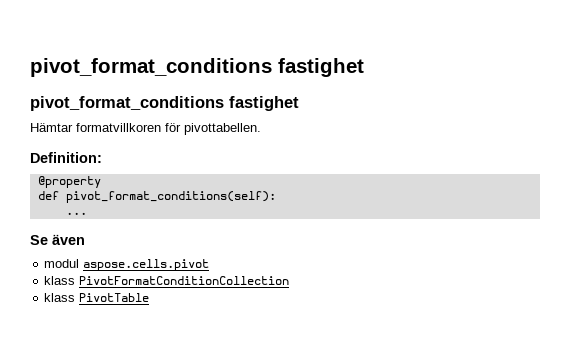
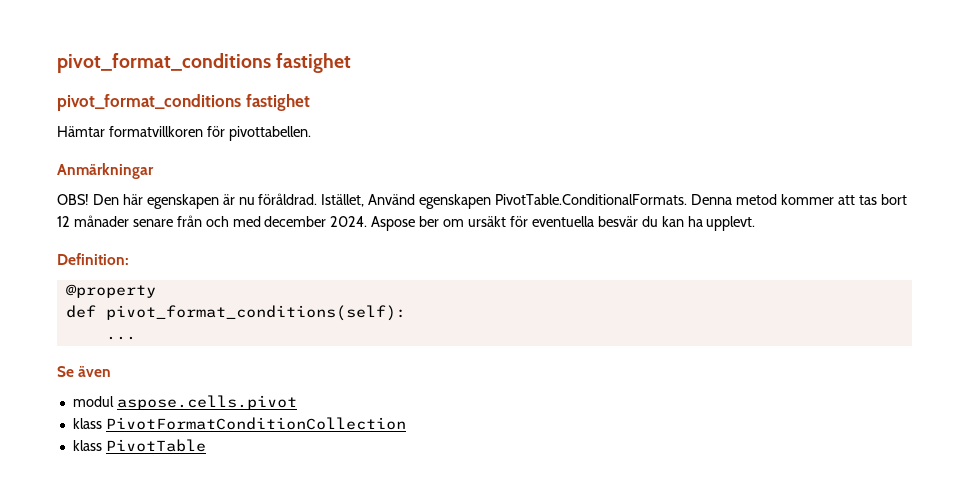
+ Anmärkningar
+ OBS! Den här egenskapen är nu föråldrad. Istället, Använd egenskapen PivotTable.ConditionalFormats. Denna metod kommer att tas bort 12 månader senare från och med december 2024. Aspose ber om ursäkt för eventuella besvär du kan ha upplevt.

